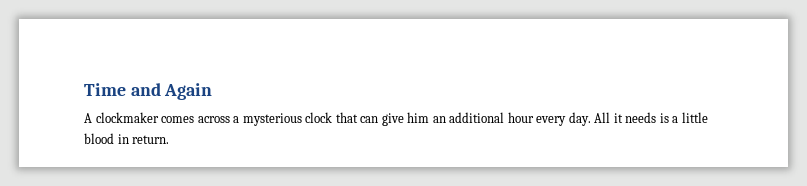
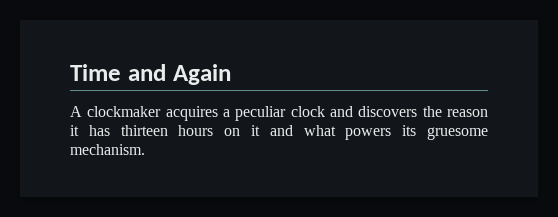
- A clockmaker comes across a mysterious clock that can give him an additional hour every day. All it needs is a little blood in return.
+ A clockmaker acquires a peculiar clock and discovers the reason it has thirteen hours on it and what powers its gruesome mechanism.

